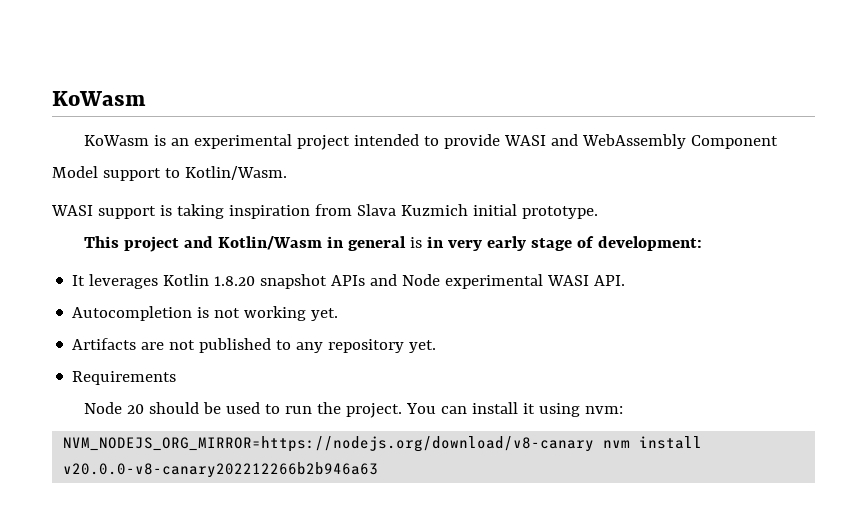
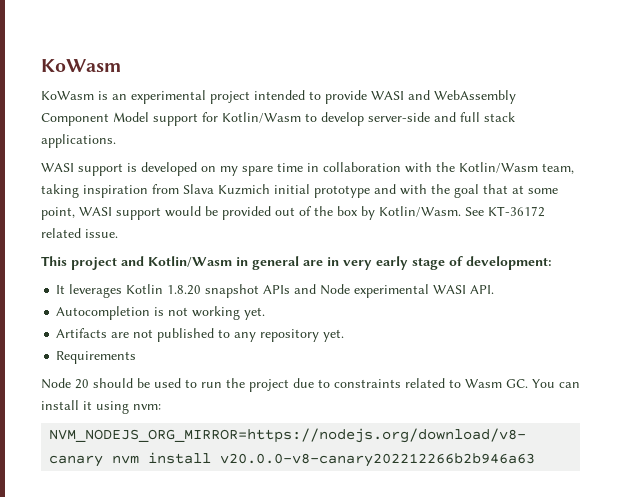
- KoWasm is an experimental project intended to provide WASI and WebAssembly Component Model support to Kotlin/Wasm.
- WASI support is taking inspiration from Slava Kuzmich initial prototype.
+ KoWasm is an experimental project intended to provide WASI and WebAssembly Component Model support for Kotlin/Wasm to develop server-side and full stack applications.
+ WASI support is developed on my spare time in collaboration with the Kotlin/Wasm team, taking inspiration from Slava Kuzmich initial prototype and with the goal that at some point, WASI support would be provided out of the box by Kotlin/Wasm. See KT-36172 related issue.
- This project and Kotlin/Wasm in general is in very early stage of development:
+ This project and Kotlin/Wasm in general are in very early stage of development:
- Node 20 should be used to run the project. You can install it using nvm:
+ Node 20 should be used to run the project due to constraints related to Wasm GC. You can install it using nvm:

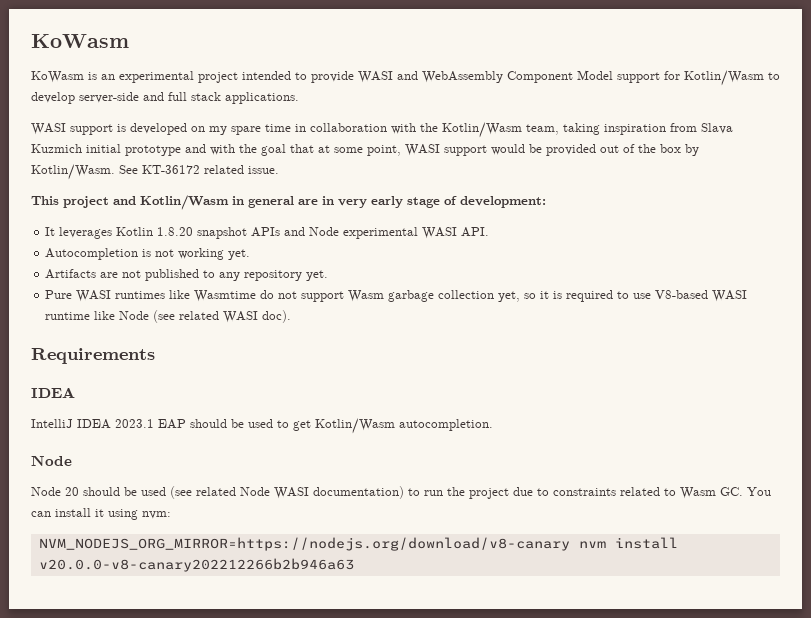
+ Pure WASI runtimes like Wasmtime do not support Wasm garbage collection yet, so it is required to use V8-based WASI runtime like Node (see related WASI doc).
  Requirements
+ IDEA
+ IntelliJ IDEA 2023.1 EAP should be used to get Kotlin/Wasm autocompletion.
+ Node
- Node 20 should be used to run the project due to constraints related to Wasm GC. You can install it using nvm:
+ Node 20 should be used (see related Node WASI documentation) to run the project due to constraints related to Wasm GC. You can install it using nvm:

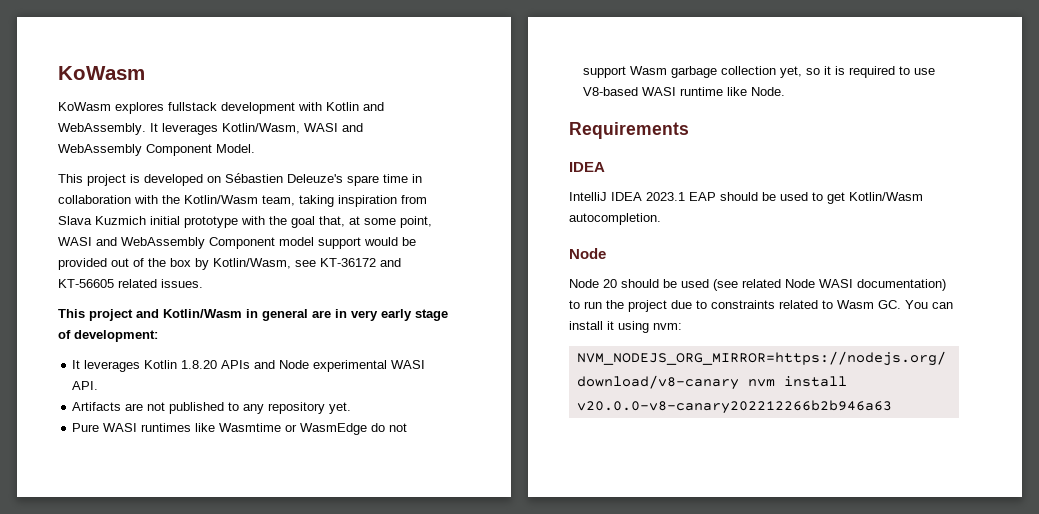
- KoWasm is an experimental project intended to provide WASI and WebAssembly Component Model support for Kotlin/Wasm to develop server-side and full stack applications.
- WASI support is developed on my spare time in collaboration with the Kotlin/Wasm team, taking inspiration from Slava Kuzmich initial prototype and with the goal that at some point, WASI support would be provided out of the box by Kotlin/Wasm. See KT-36172 related issue.
+ KoWasm explores fullstack development with Kotlin and WebAssembly. It leverages Kotlin/Wasm, WASI and WebAssembly Component Model.
+ This project is developed on Sébastien Deleuze's spare time in collaboration with the Kotlin/Wasm team, taking inspiration from Slava Kuzmich initial prototype with the goal that, at some point, WASI and WebAssembly Component model support would be provided out of the box by Kotlin/Wasm, see KT-36172 and KT-56605 related issues.
- It leverages Kotlin 1.8.20 snapshot APIs and Node experimental WASI API.
+ It leverages Kotlin 1.8.20 APIs and Node experimental WASI API.
- Autocompletion is not working yet.
- Pure WASI runtimes like Wasmtime do not support Wasm garbage collection yet, so it is required to use V8-based WASI runtime like Node (see related WASI doc).
+ Pure WASI runtimes like Wasmtime or WasmEdge do not support Wasm garbage collection yet, so it is required to use V8-based WASI runtime like Node.

